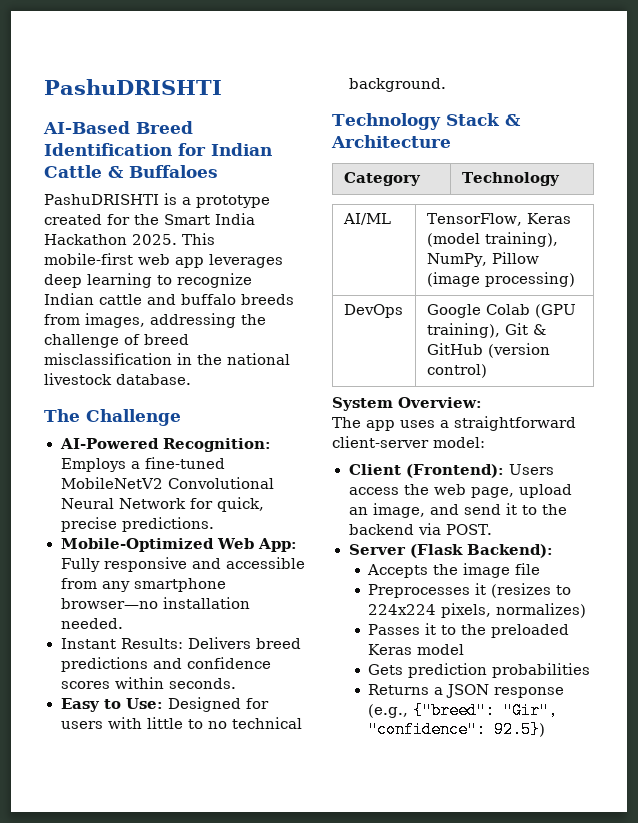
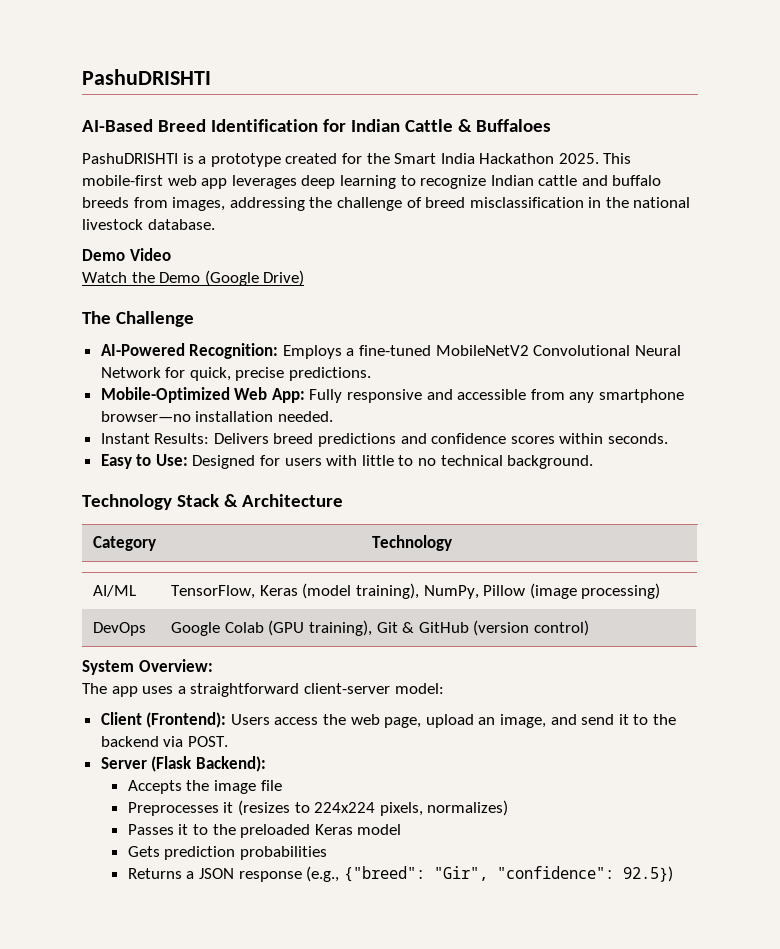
+ Demo Video
+ Watch the Demo (Google Drive)

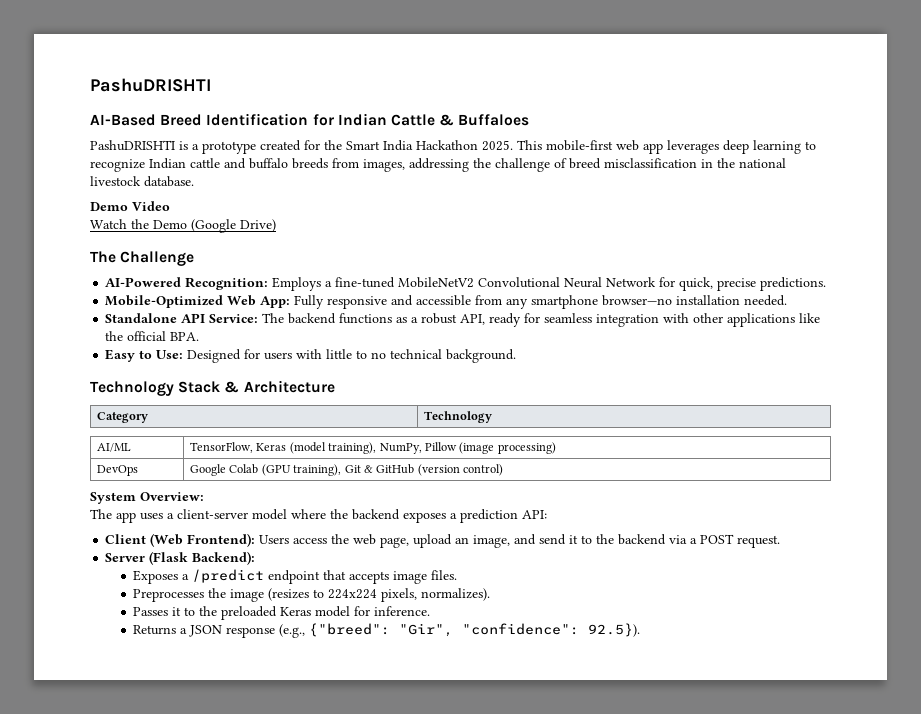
- Instant Results: Delivers breed predictions and confidence scores within seconds.
+ Standalone API Service: The backend functions as a robust API, ready for seamless integration with other applications like the official BPA.
- The app uses a straightforward client-server model:
+ The app uses a client-server model where the backend exposes a prediction API:
- Client (Frontend): Users access the web page, upload an image, and send it to the backend via POST.
+ Client (Web Frontend): Users access the web page, upload an image, and send it to the backend via a POST request.
- Accepts the image file
- Preprocesses it (resizes to 224x224 pixels, normalizes)
+ Exposes a /predict endpoint that accepts image files.
+ Preprocesses the image (resizes to 224x224 pixels, normalizes).
- Passes it to the preloaded Keras model
- Gets prediction probabilities
+ Passes it to the preloaded Keras model for inference.
- Returns a JSON response (e.g., {"breed": "Gir", "confidence": 92.5})
+ Returns a JSON response (e.g., {"breed": "Gir", "confidence": 92.5}).

